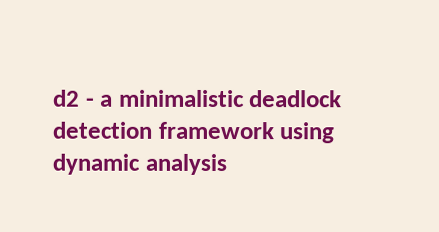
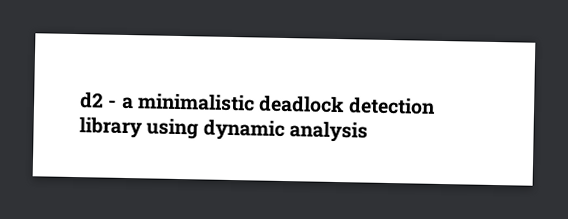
- d2 - a minimalistic deadlock detection framework using dynamic analysis
+ d2 - a minimalistic deadlock detection library using dynamic analysis

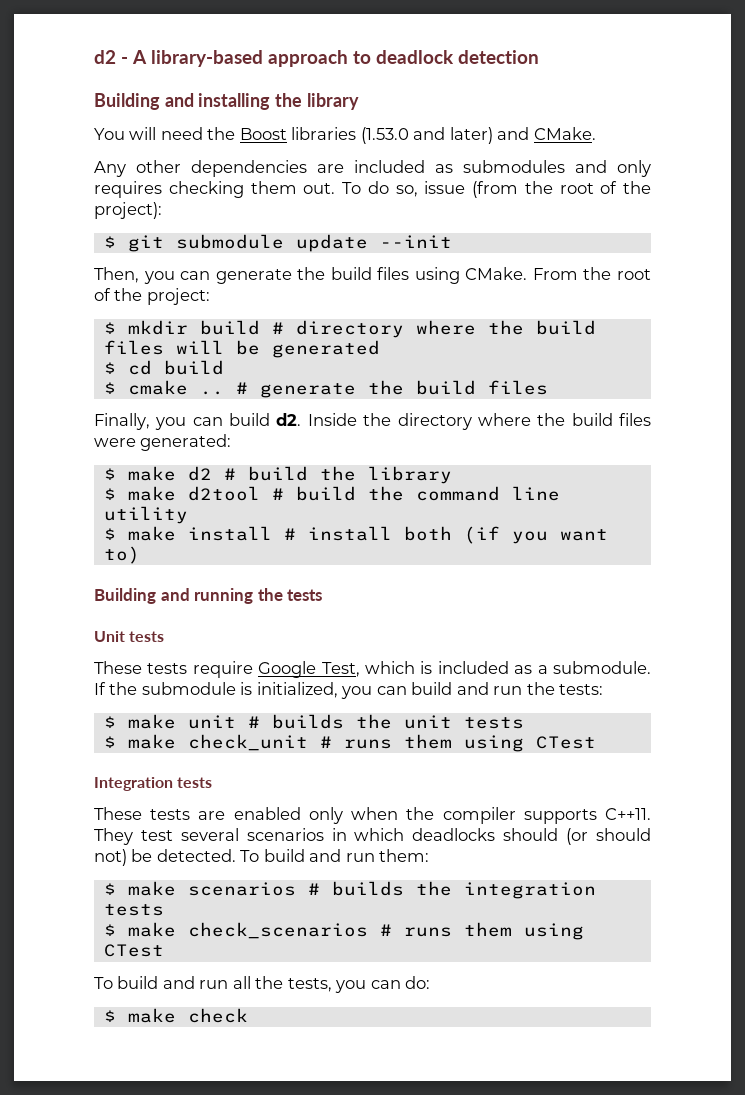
- d2 - a minimalistic deadlock detection library using dynamic analysis
+ d2 - A library-based approach to deadlock detection
+ Building and installing the library
+ You will need the Boost libraries (1.53.0 and later) and CMake.
+ Any other dependencies are included as submodules and only requires checking them out. To do so, issue (from the root of the project):
+ $ git submodule update --init
+ Then, you can generate the build files using CMake. From the root of the project:
+ $ mkdir build # directory where the build files will be generated
+ $ cd build
+ $ cmake .. # generate the build files
+ Finally, you can build d2. Inside the directory where the build files were generated:
+ $ make d2 # build the library
+ $ make d2tool # build the command line utility
+ $ make install # install both (if you want to)
+ Building and running the tests
+ Unit tests
+ These tests require Google Test, which is included as a submodule. If the submodule is initialized, you can build and run the tests:
+ $ make unit # builds the unit tests
+ $ make check_unit # runs them using CTest
+ Integration tests
+ These tests are enabled only when the compiler supports C++11. They test several scenarios in which deadlocks should (or should not) be detected. To build and run them:
+ $ make scenarios # builds the integration tests
+ $ make check_scenarios # runs them using CTest
+ To build and run all the tests, you can do:
+ $ make check

